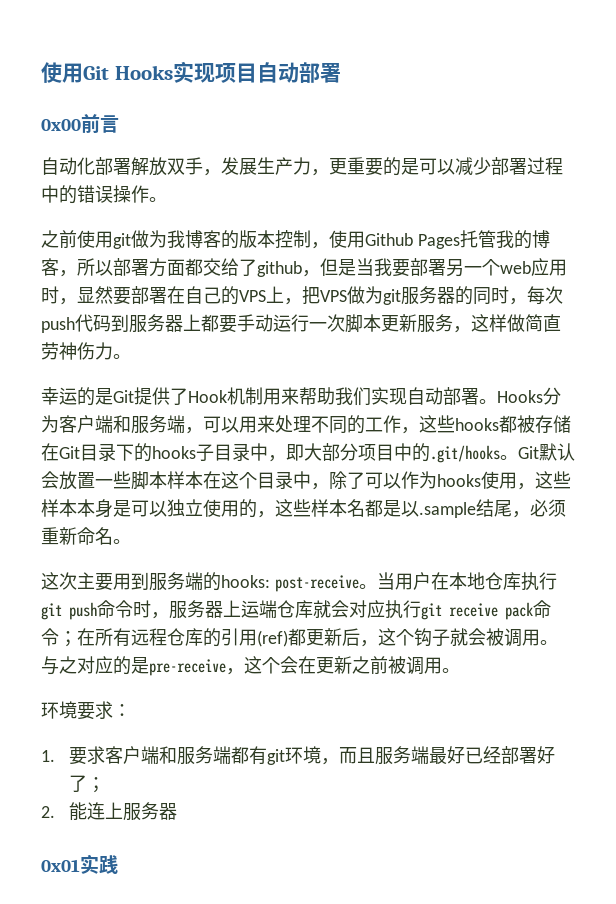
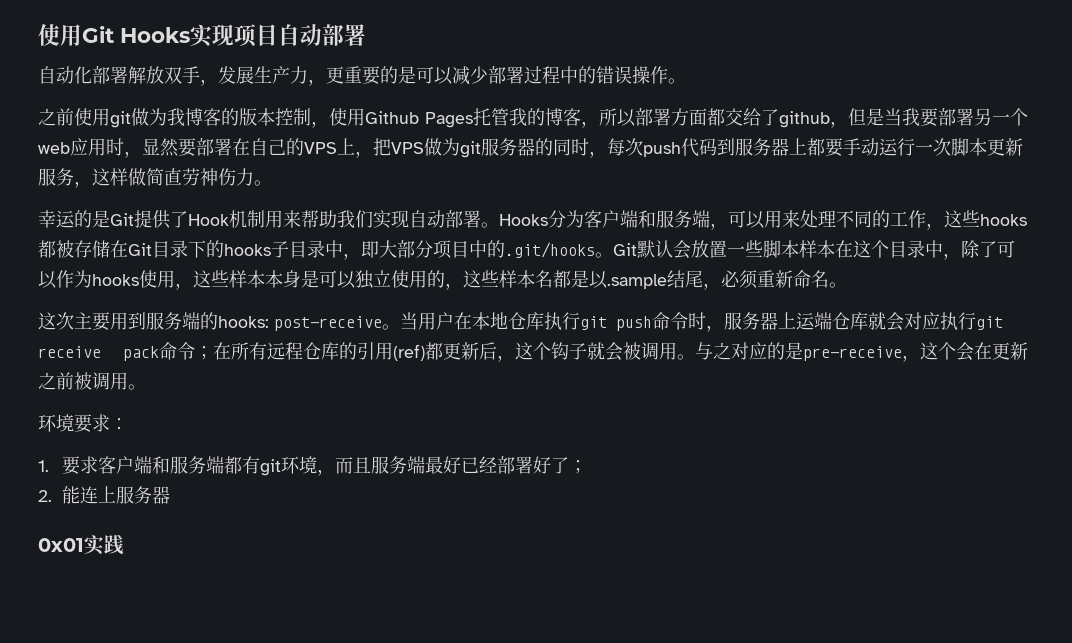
- 0x00前言

